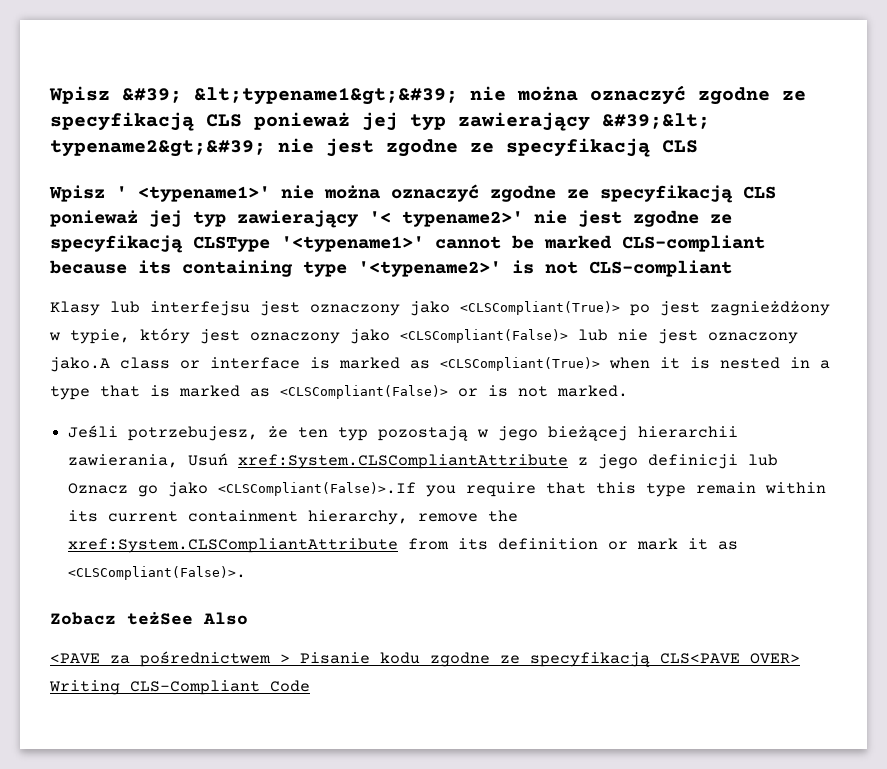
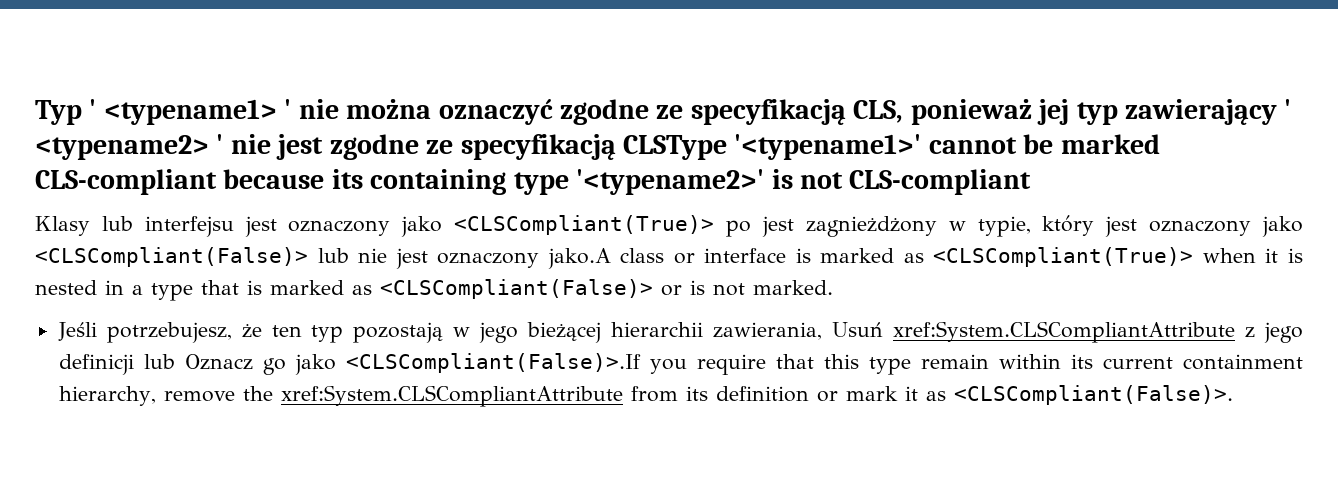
- Wpisz &#39; &lt;typename1&gt;&#39; nie można oznaczyć zgodne ze specyfikacją CLS ponieważ jej typ zawierający &#39;&lt; typename2&gt;&#39; nie jest zgodne ze specyfikacją CLS
- Wpisz ' <typename1>' nie można oznaczyć zgodne ze specyfikacją CLS ponieważ jej typ zawierający '< typename2>' nie jest zgodne ze specyfikacją CLSType '<typename1>' cannot be marked CLS-compliant because its containing type '<typename2>' is not CLS-compliant
+ Typ ' <typename1> ' nie można oznaczyć zgodne ze specyfikacją CLS, ponieważ jej typ zawierający ' <typename2> ' nie jest zgodne ze specyfikacją CLSType '<typename1>' cannot be marked CLS-compliant because its containing type '<typename2>' is not CLS-compliant
- Zobacz teżSee Also
- <PAVE za pośrednictwem > Pisanie kodu zgodne ze specyfikacją CLS<PAVE OVER> Writing CLS-Compliant Code

